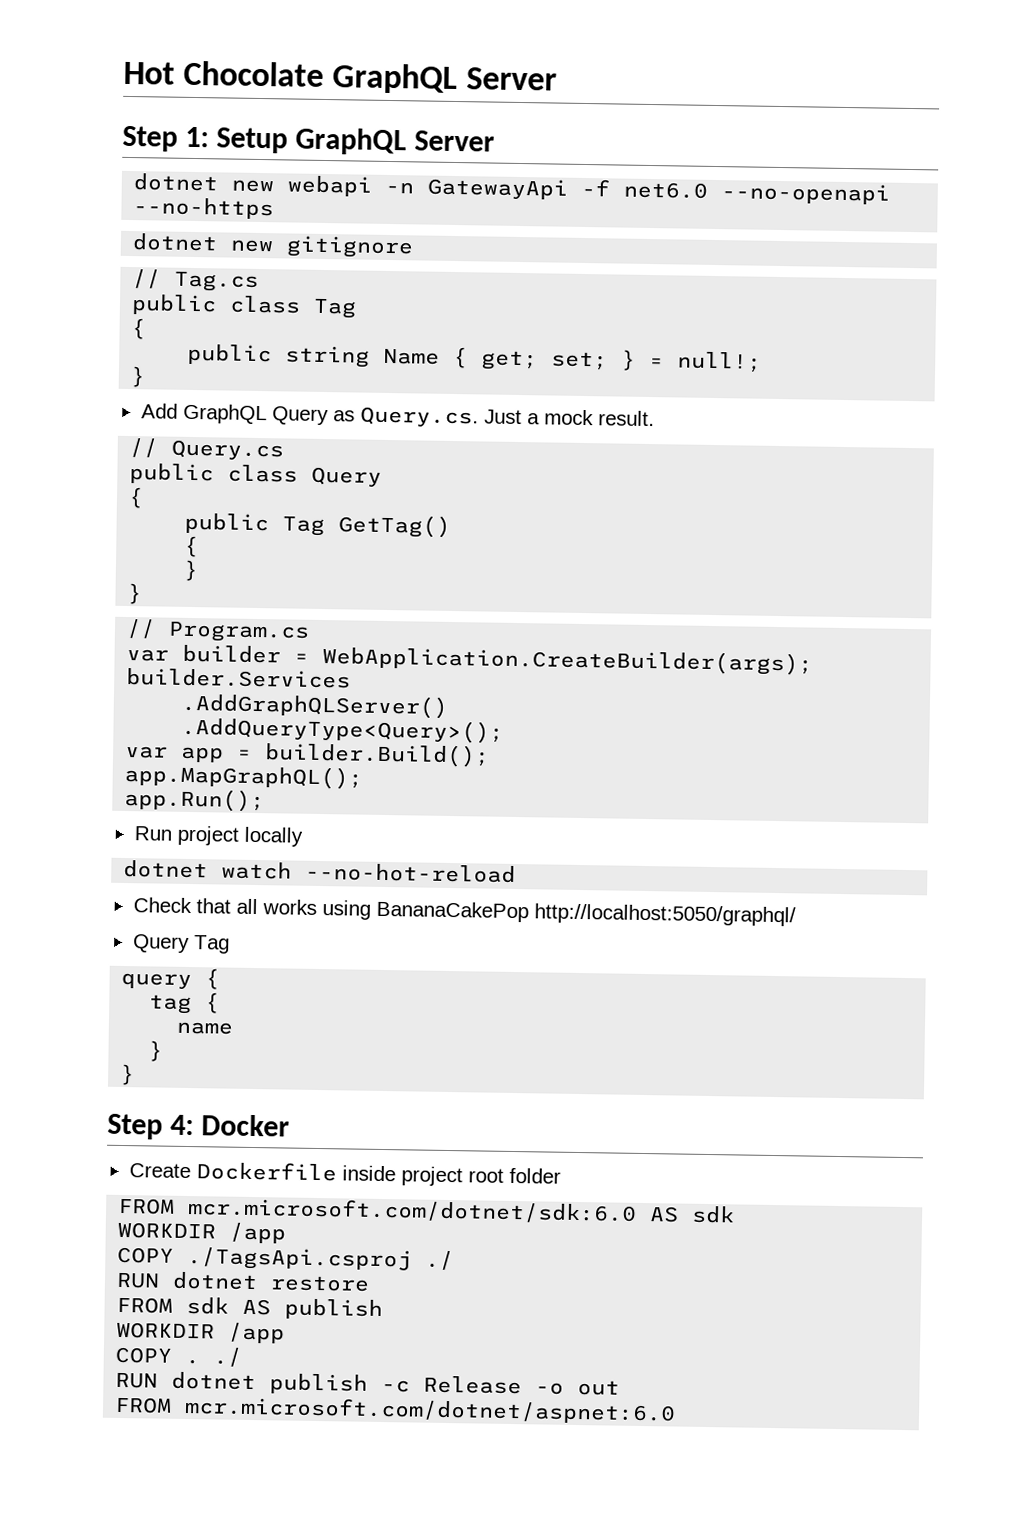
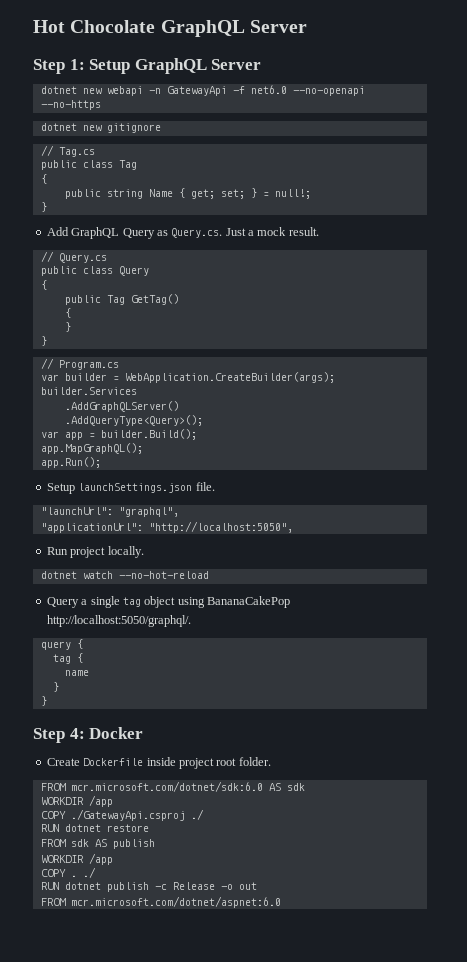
+ Setup launchSettings.json file.
+ "launchUrl": "graphql",
+ "applicationUrl": "http://localhost:5050",
- Run project locally
+ Run project locally.
- Check that all works using BananaCakePop http://localhost:5050/graphql/
- Query Tag
+ Query a single tag object using BananaCakePop http://localhost:5050/graphql/.
- Create Dockerfile inside project root folder
+ Create Dockerfile inside project root folder.
- COPY ./TagsApi.csproj ./
+ COPY ./GatewayApi.csproj ./

